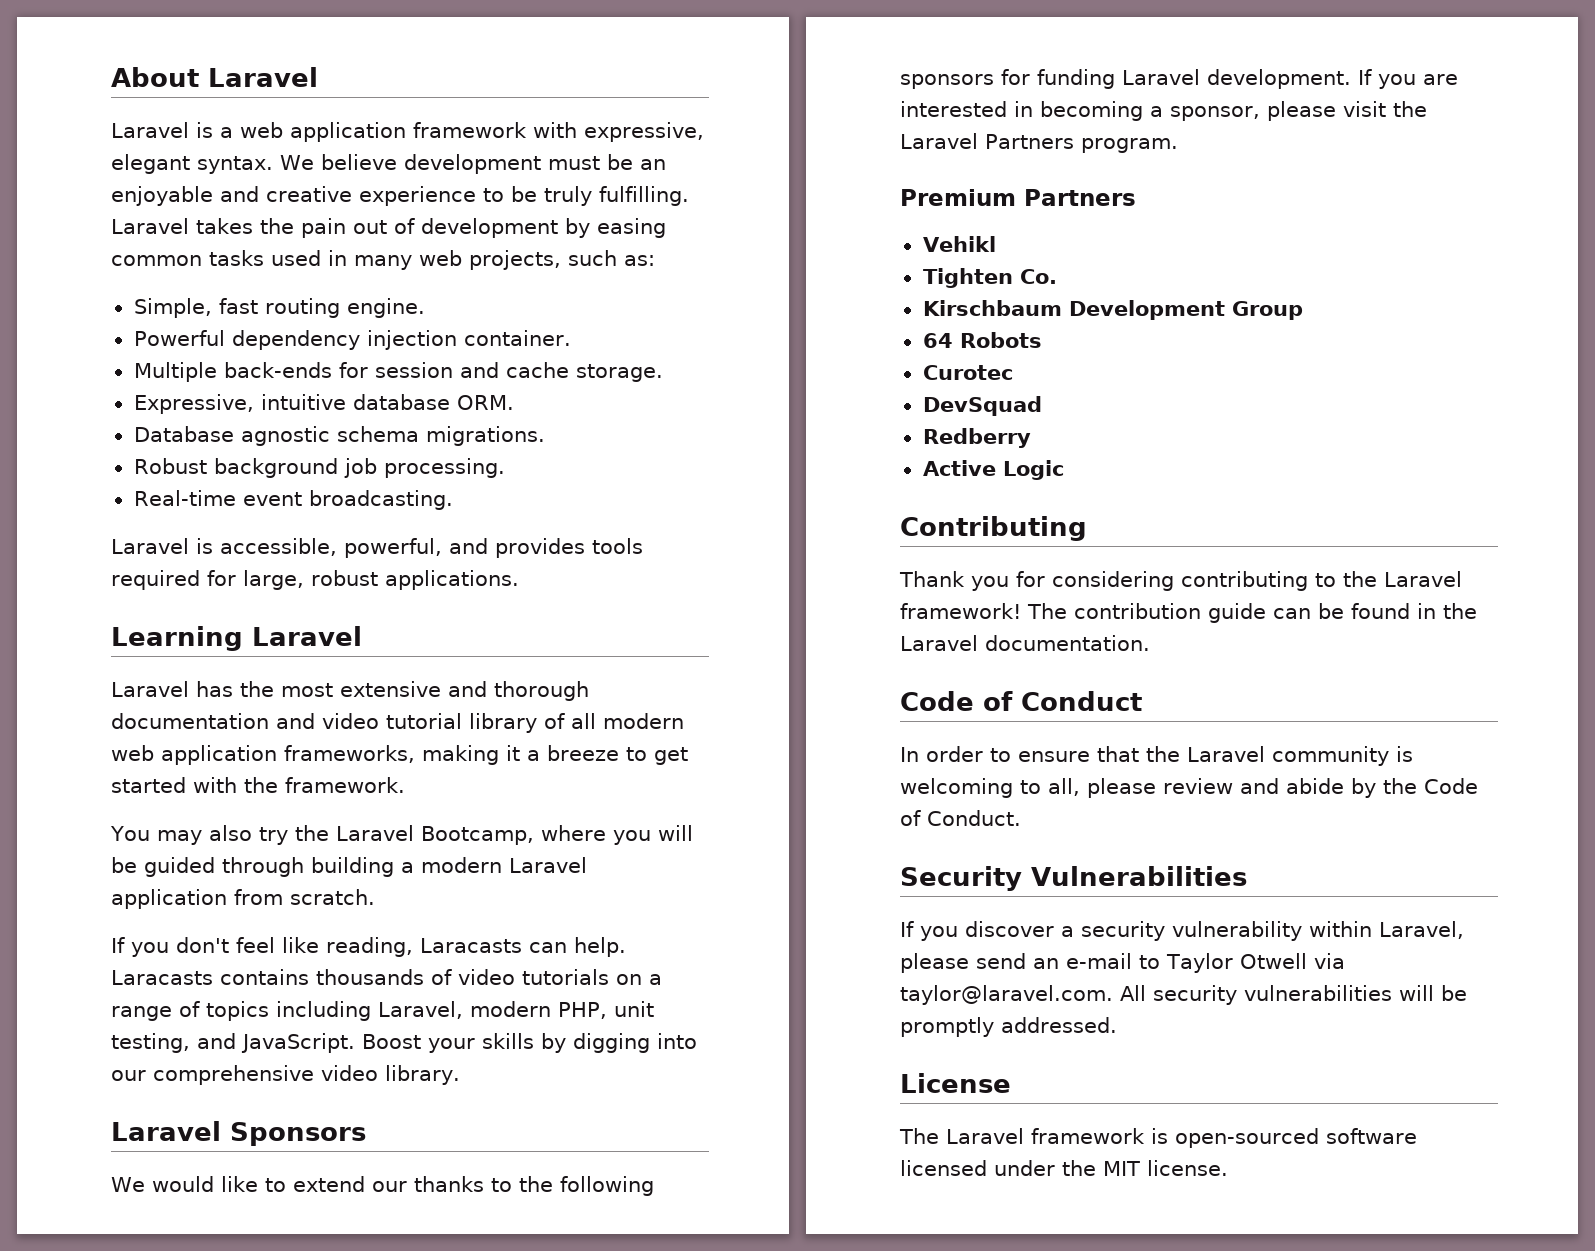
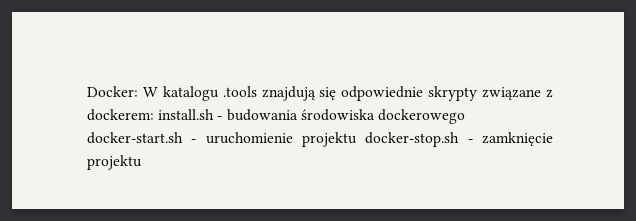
- About Laravel
- Laravel is a web application framework with expressive, elegant syntax. We believe development must be an enjoyable and creative experience to be truly fulfilling. Laravel takes the pain out of development by easing common tasks used in many web projects, such as:
- Simple, fast routing engine.
- Powerful dependency injection container.
- Multiple back-ends for session and cache storage.
- Expressive, intuitive database ORM.
- Database agnostic schema migrations.
- Robust background job processing.
- Real-time event broadcasting.
- Laravel is accessible, powerful, and provides tools required for large, robust applications.
- Learning Laravel
- Laravel has the most extensive and thorough documentation and video tutorial library of all modern web application frameworks, making it a breeze to get started with the framework.
- You may also try the Laravel Bootcamp, where you will be guided through building a modern Laravel application from scratch.
- If you don't feel like reading, Laracasts can help. Laracasts contains thousands of video tutorials on a range of topics including Laravel, modern PHP, unit testing, and JavaScript. Boost your skills by digging into our comprehensive video library.
- Laravel Sponsors
- We would like to extend our thanks to the following sponsors for funding Laravel development. If you are interested in becoming a sponsor, please visit the Laravel Partners program.
- Premium Partners
- Vehikl
- Tighten Co.
- Kirschbaum Development Group
- 64 Robots
- Curotec
- DevSquad
- Redberry
- Active Logic
- Contributing
- Thank you for considering contributing to the Laravel framework! The contribution guide can be found in the Laravel documentation.
- Code of Conduct
- In order to ensure that the Laravel community is welcoming to all, please review and abide by the Code of Conduct.
- Security Vulnerabilities
- If you discover a security vulnerability within Laravel, please send an e-mail to Taylor Otwell via taylor@laravel.com. All security vulnerabilities will be promptly addressed.
- License
- The Laravel framework is open-sourced software licensed under the MIT license.
+ Docker: W katalogu .tools znajdują się odpowiednie skrypty związane z dockerem: install.sh - budowania środowiska dockerowego docker-start.sh - uruchomienie projektu docker-stop.sh - zamknięcie projektu

